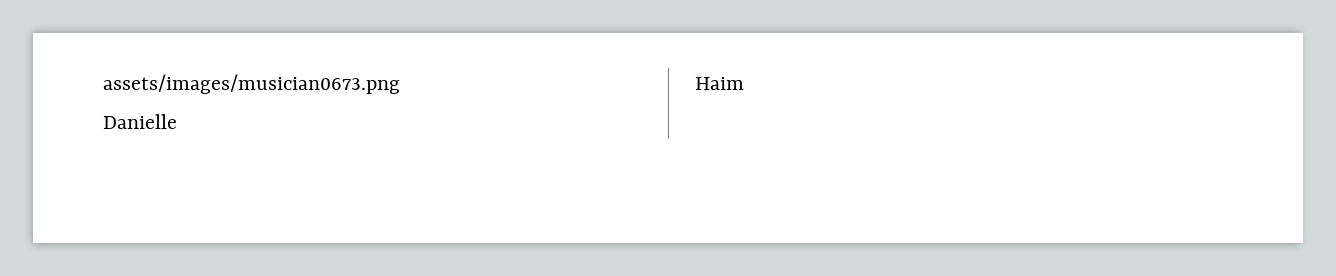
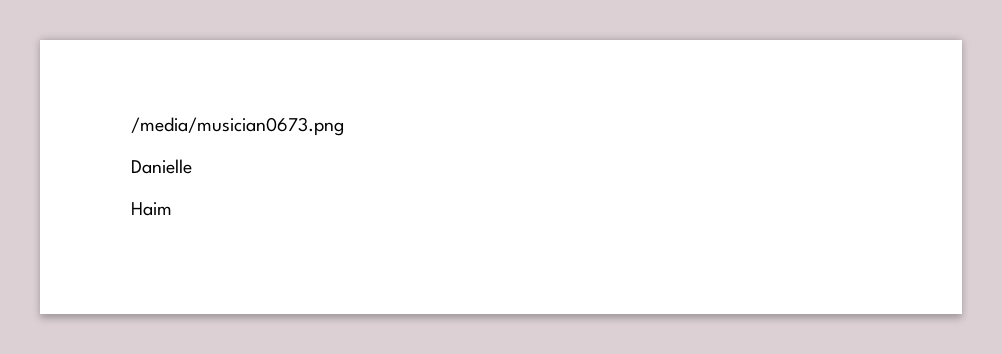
- assets/images/musician0673.png
+ /media/musician0673.png

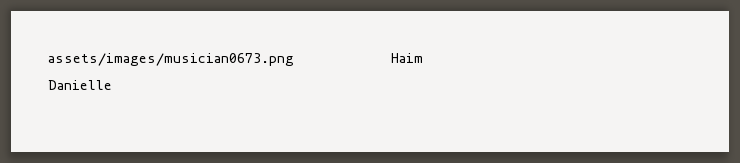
- /media/musician0673.png
+ assets/images/musician0673.png

